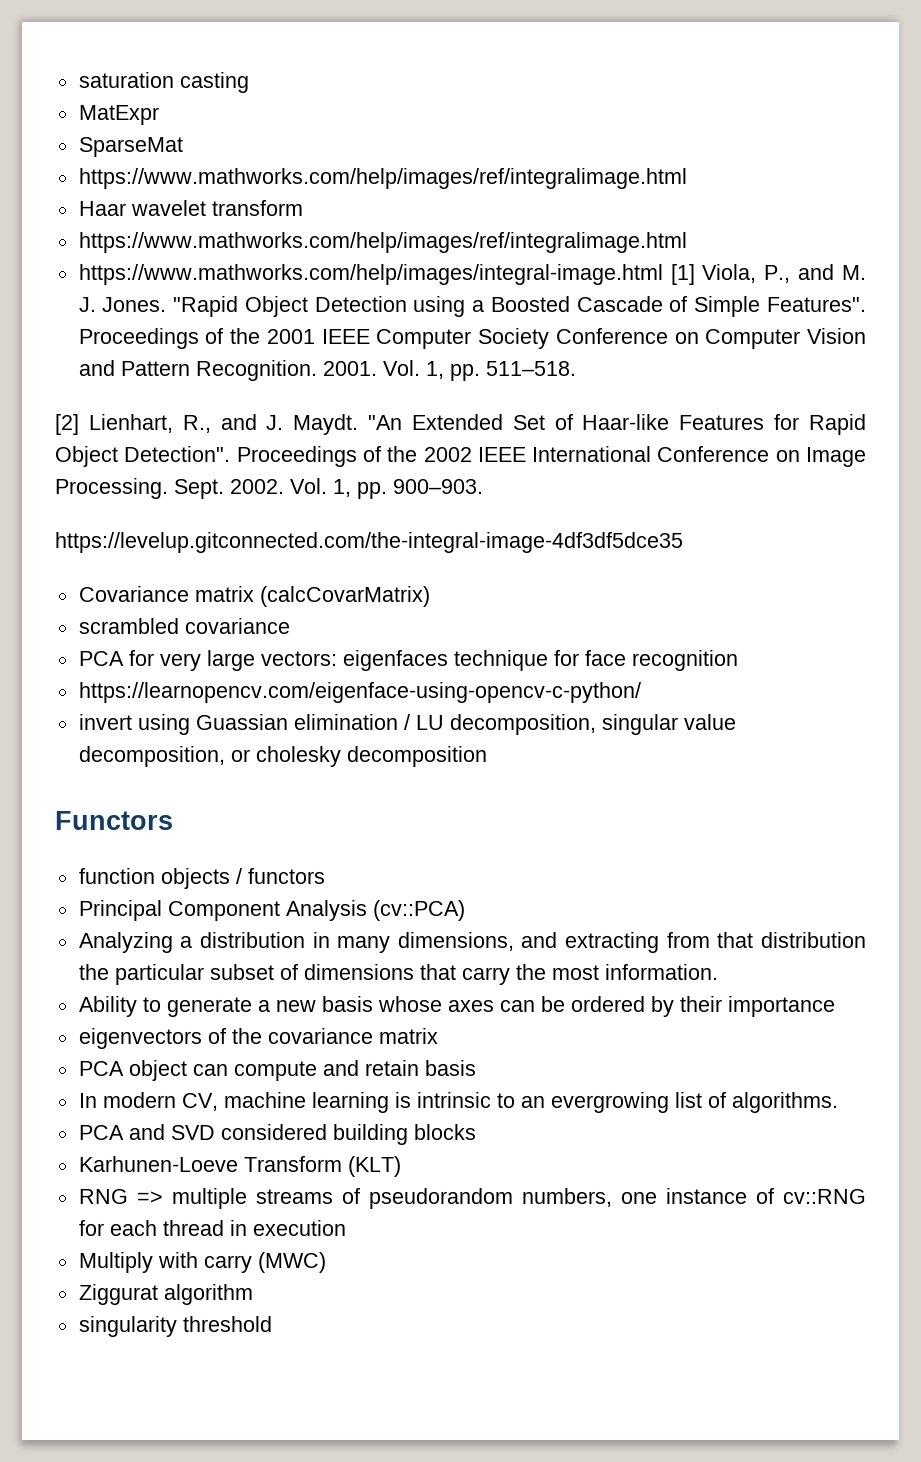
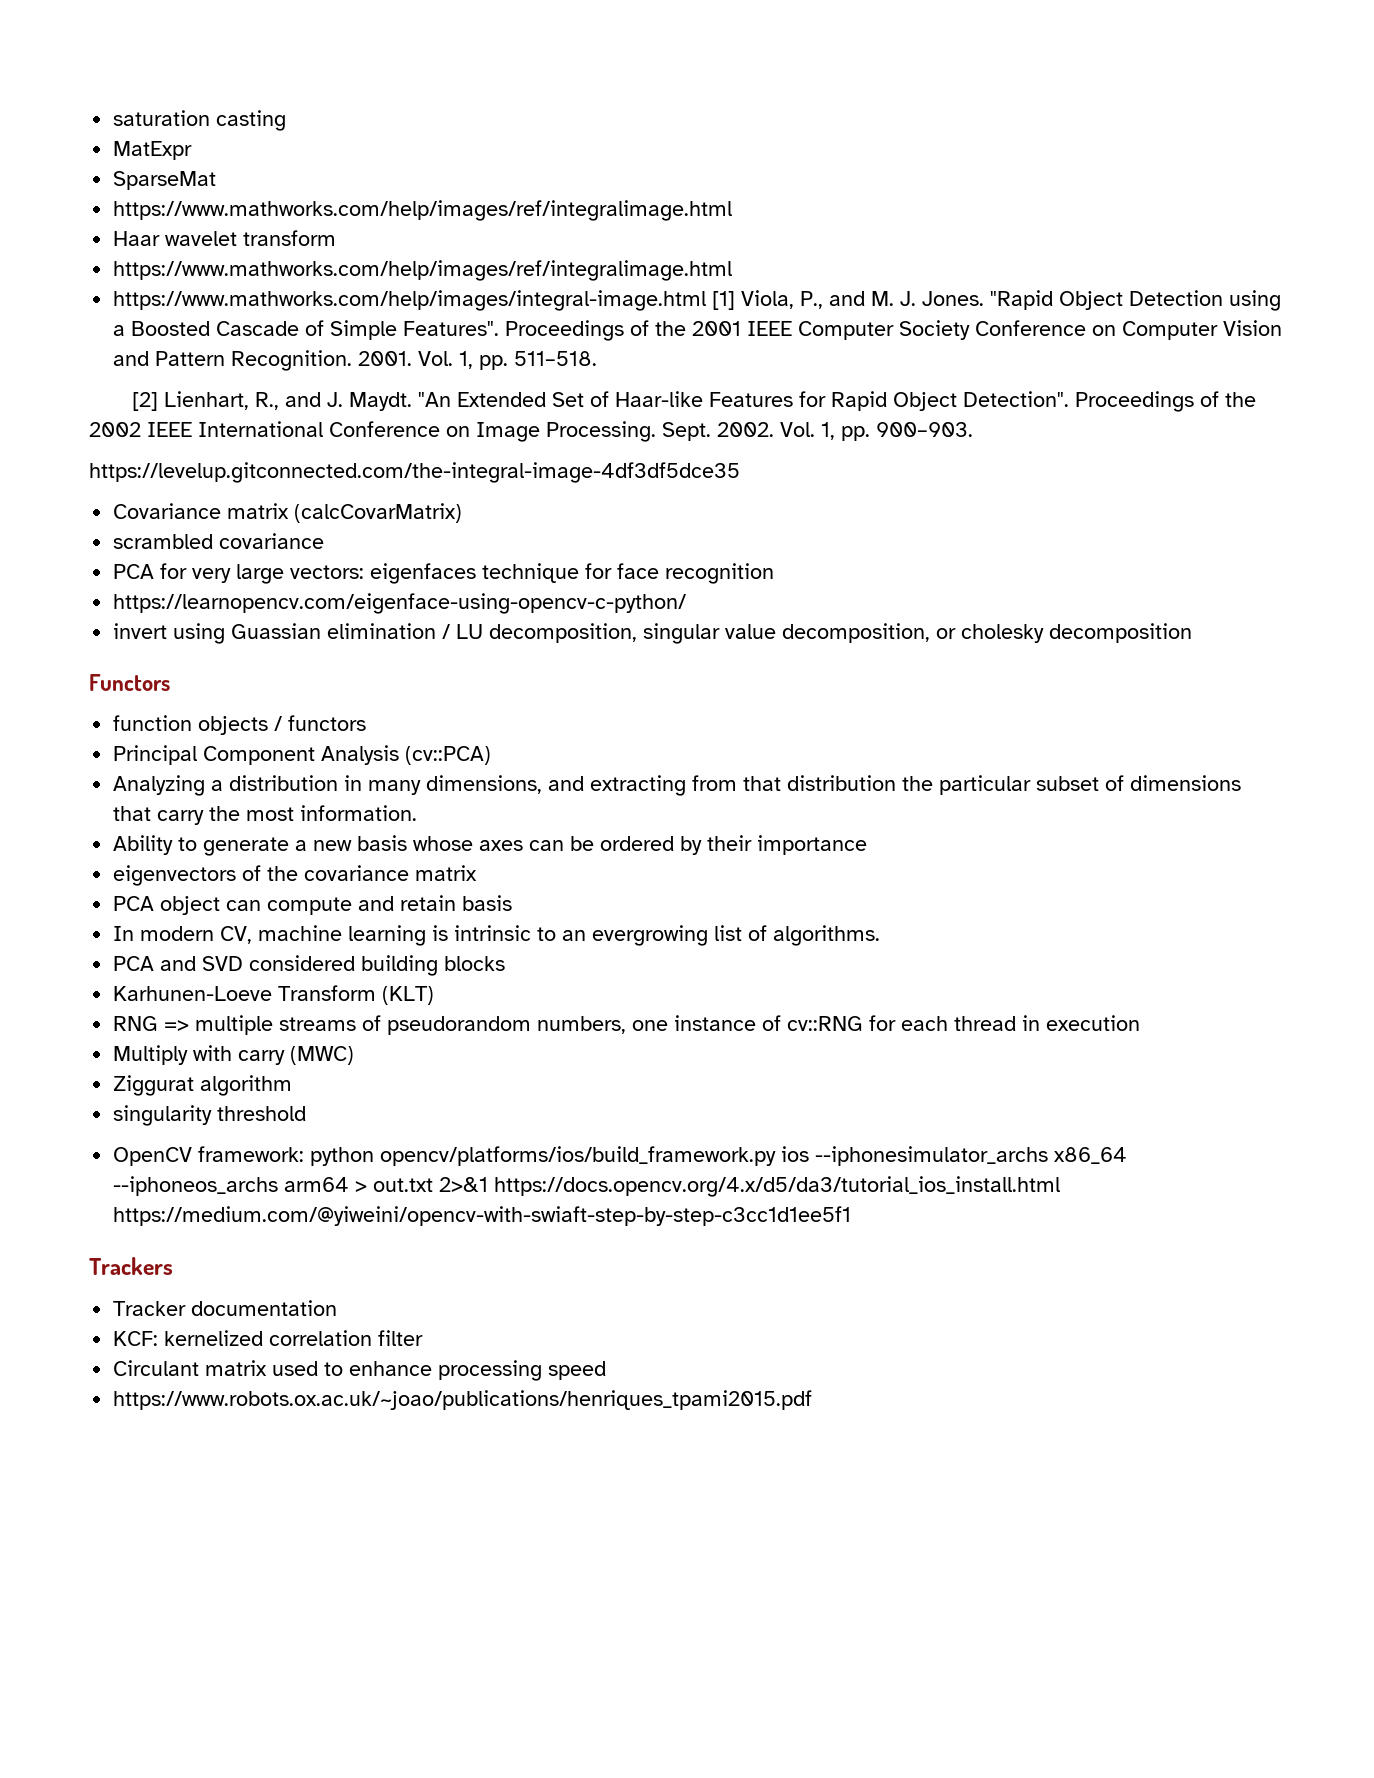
+ OpenCV framework: python opencv/platforms/ios/build_framework.py ios --iphonesimulator_archs x86_64 --iphoneos_archs arm64 > out.txt 2>&1 https://docs.opencv.org/4.x/d5/da3/tutorial_ios_install.html https://medium.com/@yiweini/opencv-with-swiaft-step-by-step-c3cc1d1ee5f1
+ Trackers
+ Tracker documentation
+ KCF: kernelized correlation filter
+ Circulant matrix used to enhance processing speed
+ https://www.robots.ox.ac.uk/~joao/publications/henriques_tpami2015.pdf

